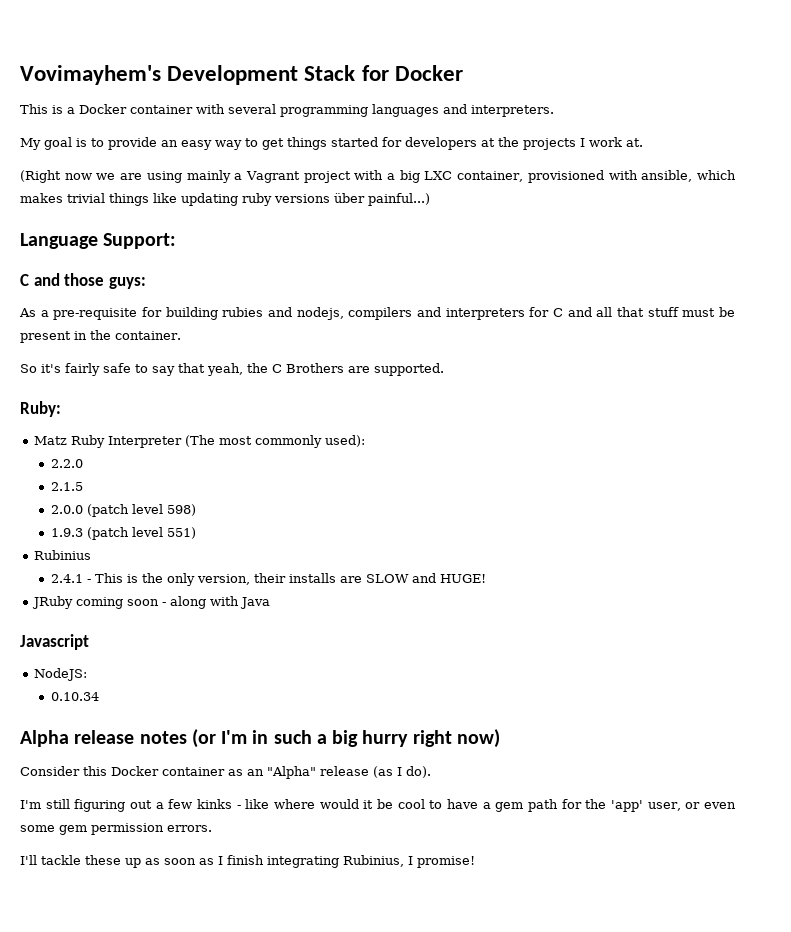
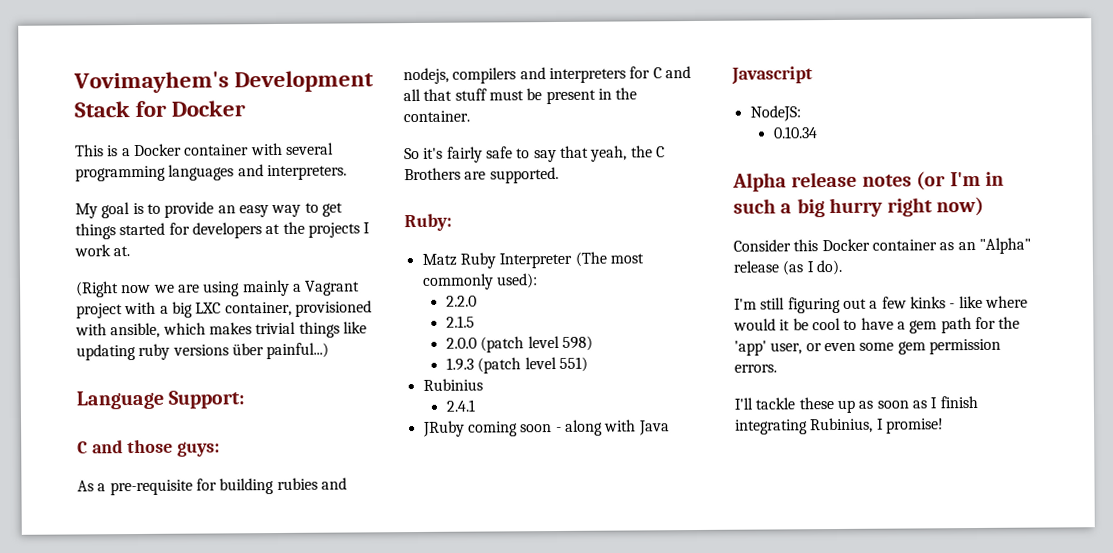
- 2.4.1 - This is the only version, their installs are SLOW and HUGE!
+ 2.4.1

